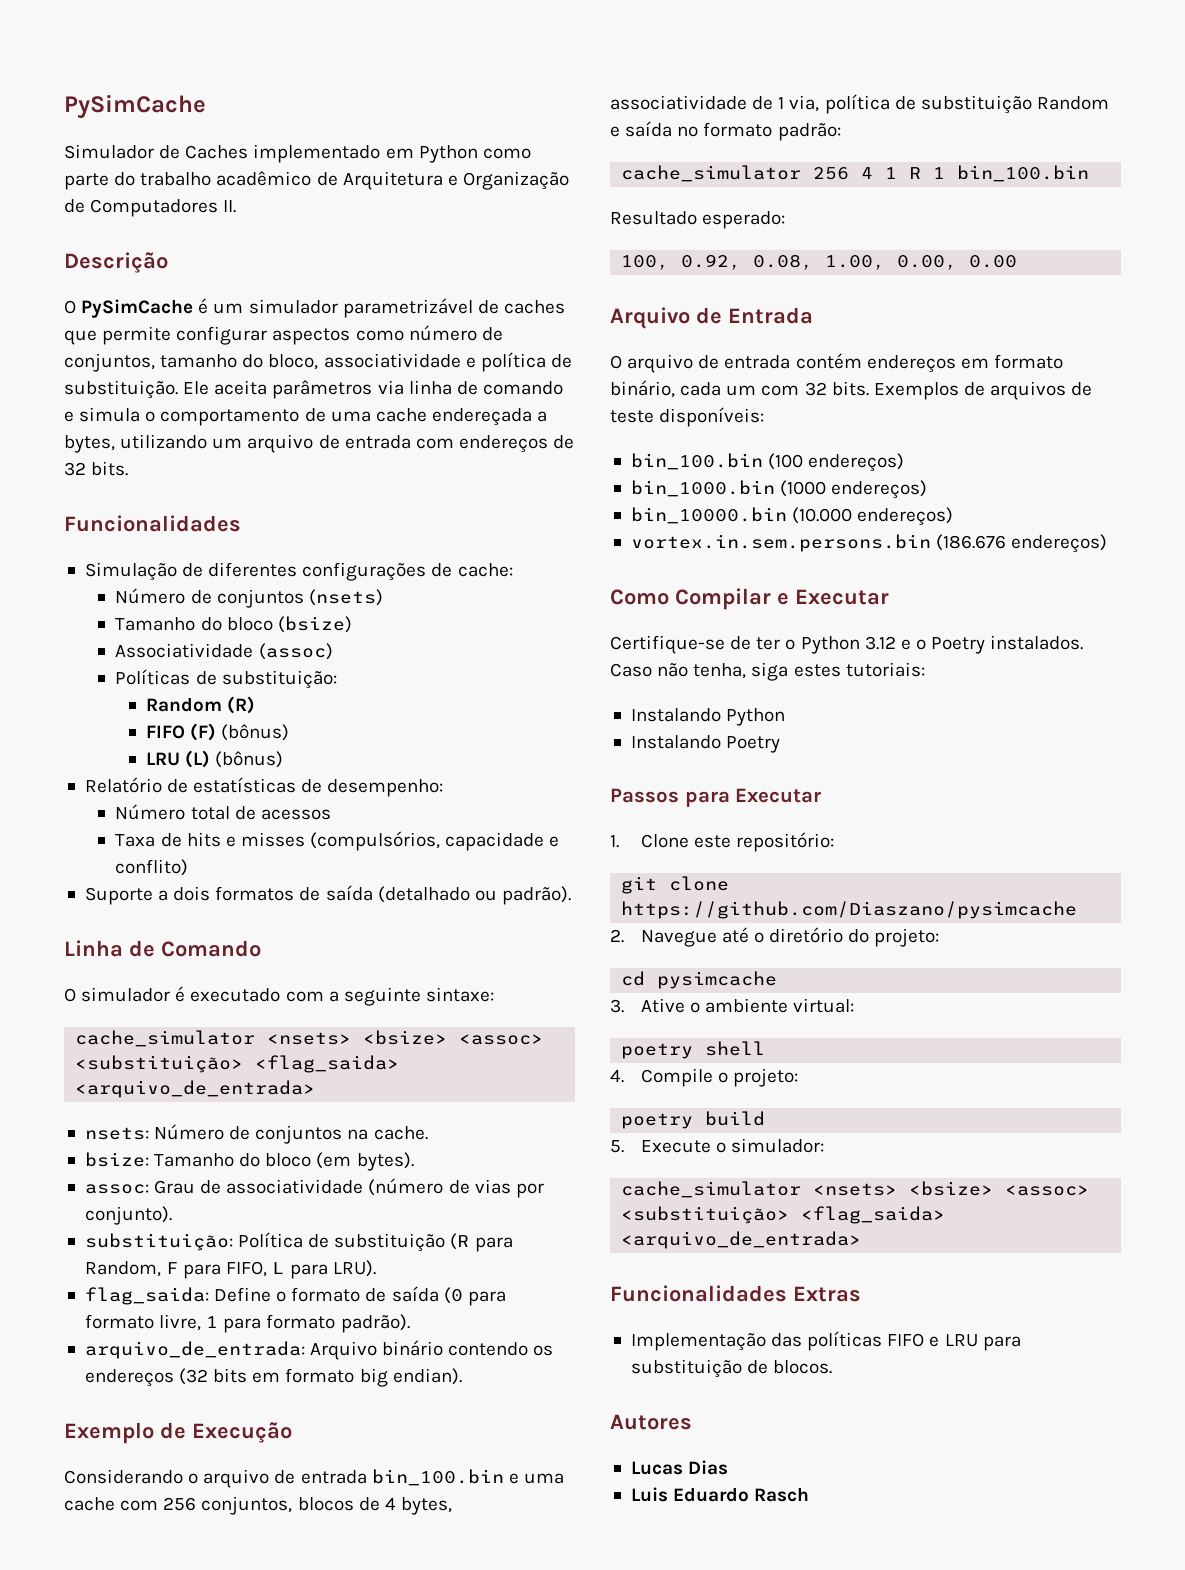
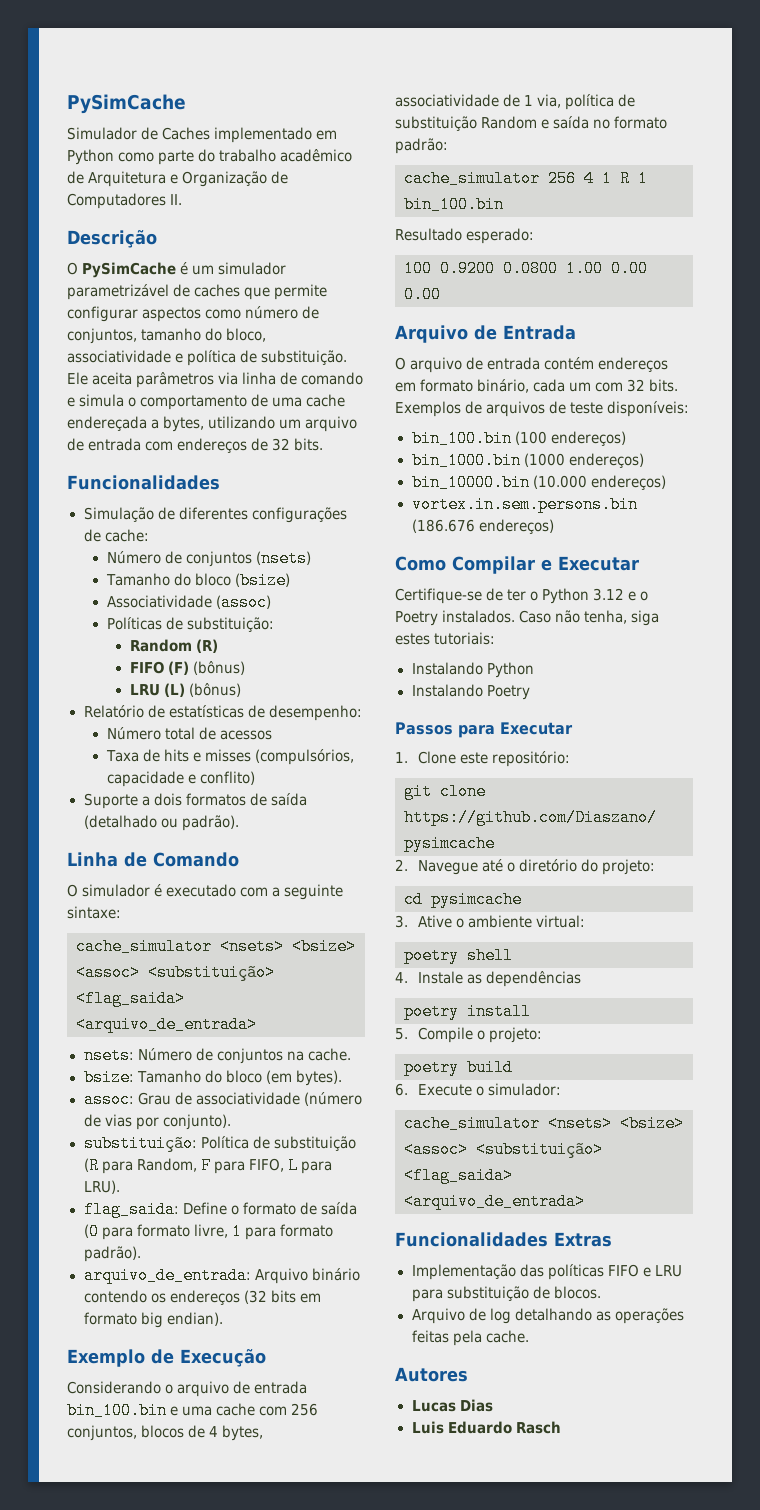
- 100, 0.92, 0.08, 1.00, 0.00, 0.00
+ 100 0.9200 0.0800 1.00 0.00 0.00
- 4. Compile o projeto:
+ 4. Instale as dependências
+ poetry install
+ 5. Compile o projeto:
- 5. Execute o simulador:
+ 6. Execute o simulador:
+ Arquivo de log detalhando as operações feitas pela cache.

